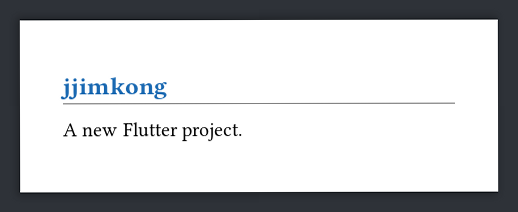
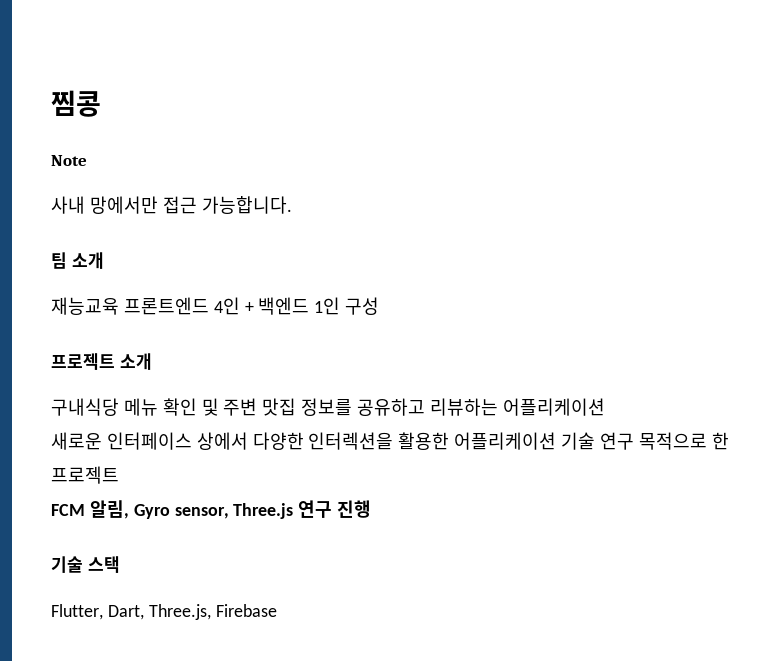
- jjimkong
- A new Flutter project.
+ 찜콩
+ Note
+ 사내 망에서만 접근 가능합니다.
+ 팀 소개
+ 재능교육 프론트엔드 4인 + 백엔드 1인 구성
+ 프로젝트 소개
+ 구내식당 메뉴 확인 및 주변 맛집 정보를 공유하고 리뷰하는 어플리케이션
+ 새로운 인터페이스 상에서 다양한 인터렉션을 활용한 어플리케이션 기술 연구 목적으로 한 프로젝트
+ FCM 알림, Gyro sensor, Three.js 연구 진행
+ 기술 스택
+ Flutter, Dart, Three.js, Firebase

